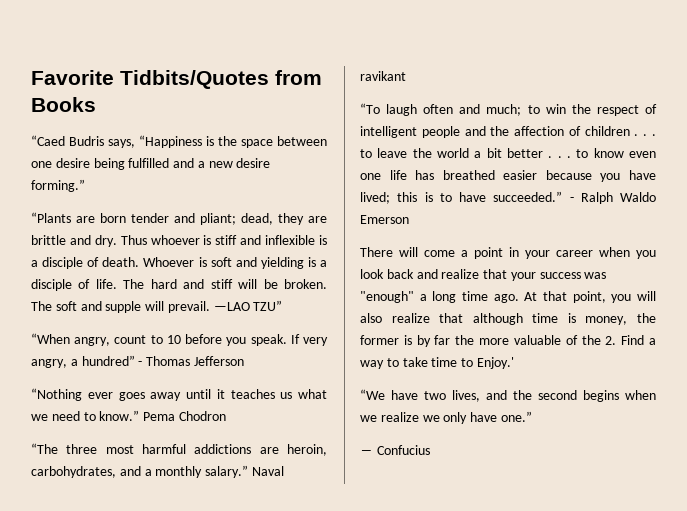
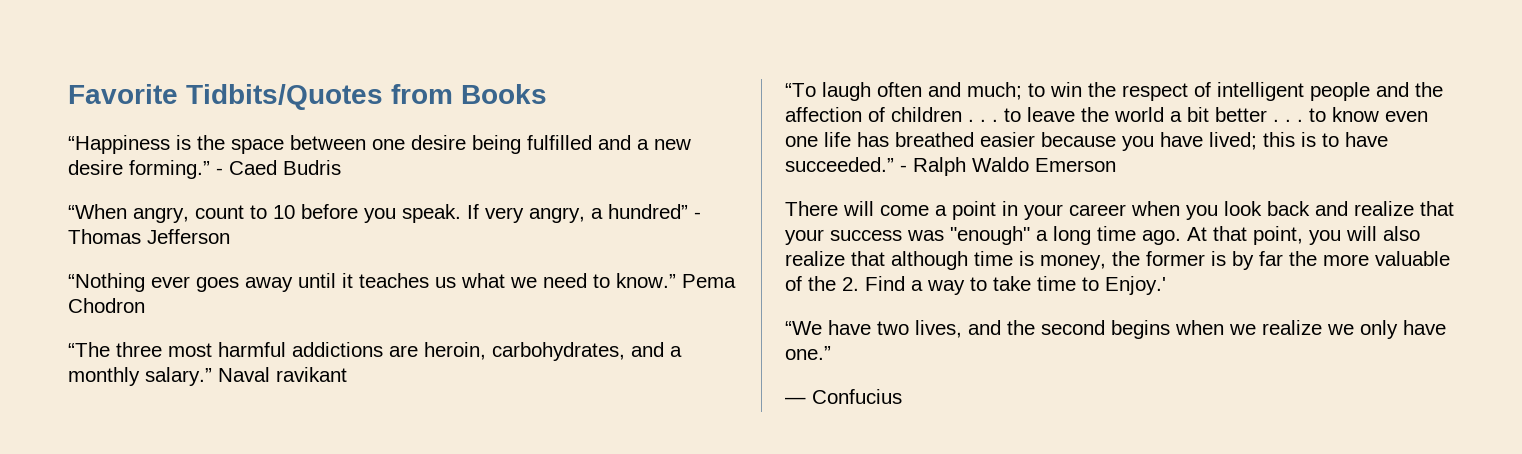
- “Caed Budris says, “Happiness is the space between one desire being fulfilled and a new desire forming.”
- “Plants are born tender and pliant; dead, they are brittle and dry. Thus whoever is stiff and inflexible is a disciple of death. Whoever is soft and yielding is a disciple of life. The hard and stiff will be broken. The soft and supple will prevail. —LAO TZU”
+ “Happiness is the space between one desire being fulfilled and a new desire forming.” - Caed Budris

